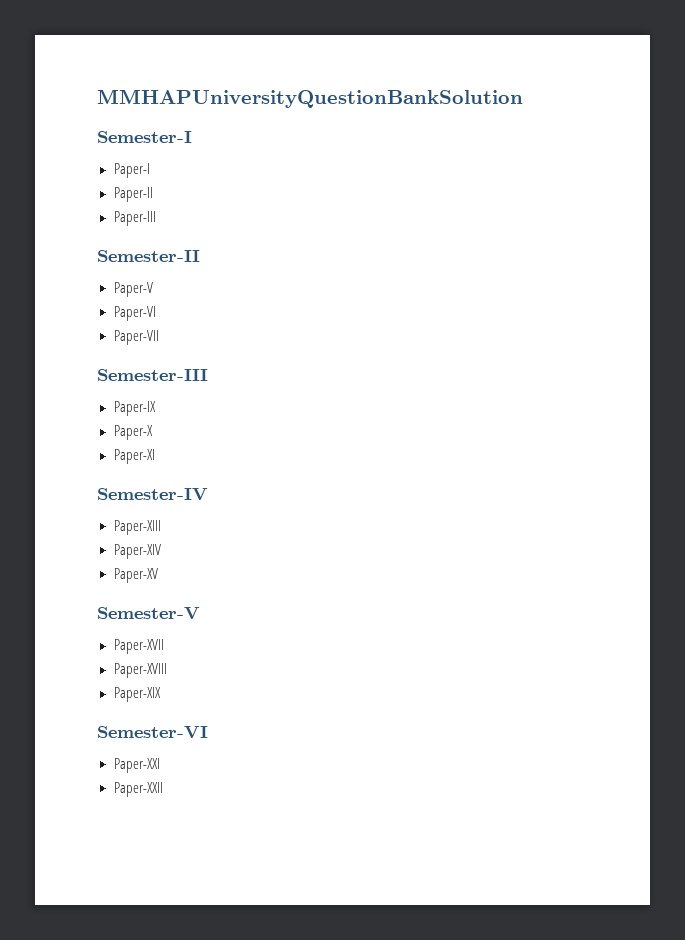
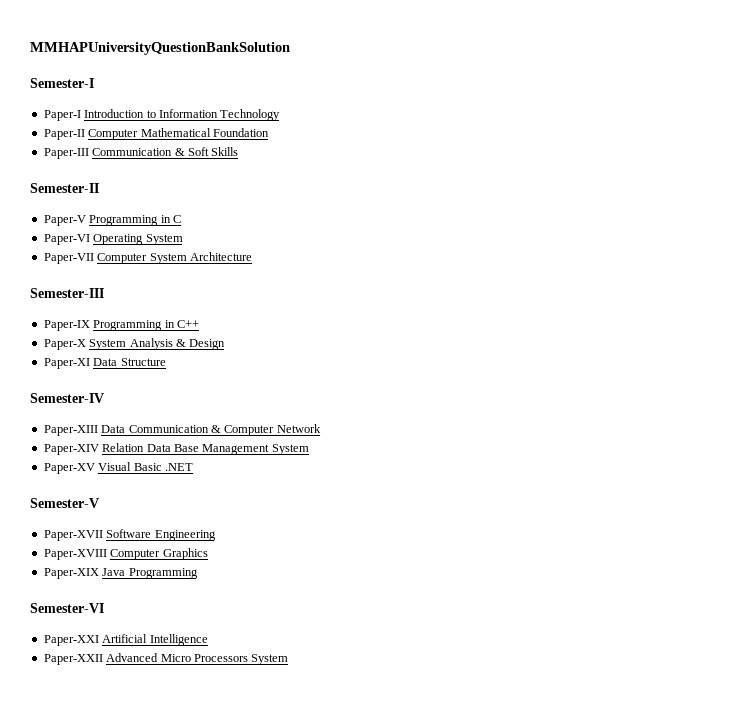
- Paper-I
- Paper-II
- Paper-III
+ Paper-I Introduction to Information Technology
+ Paper-II Computer Mathematical Foundation
+ Paper-III Communication & Soft Skills
- Paper-V
+ Paper-V Programming in C
- Paper-VI
+ Paper-VI Operating System
- Paper-VII
+ Paper-VII Computer System Architecture
- Paper-IX
- Paper-X
+ Paper-IX Programming in C++
+ Paper-X System Analysis & Design
- Paper-XI
+ Paper-XI Data Structure
- Paper-XIII
- Paper-XIV
- Paper-XV
+ Paper-XIII Data Communication & Computer Network
+ Paper-XIV Relation Data Base Management System
+ Paper-XV Visual Basic .NET
- Paper-XVII
+ Paper-XVII Software Engineering
- Paper-XVIII
+ Paper-XVIII Computer Graphics
- Paper-XIX
+ Paper-XIX Java Programming
- Paper-XXI
+ Paper-XXI Artificial Intelligence
- Paper-XXII
+ Paper-XXII Advanced Micro Processors System

